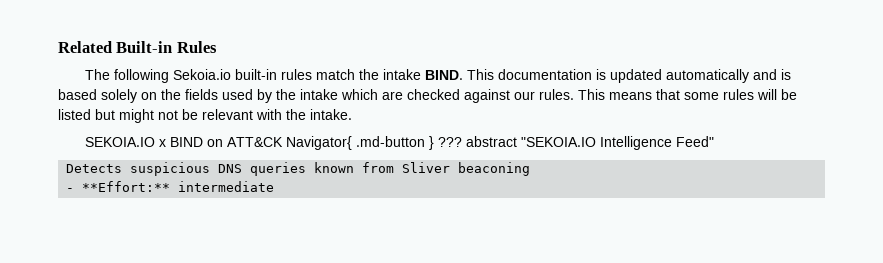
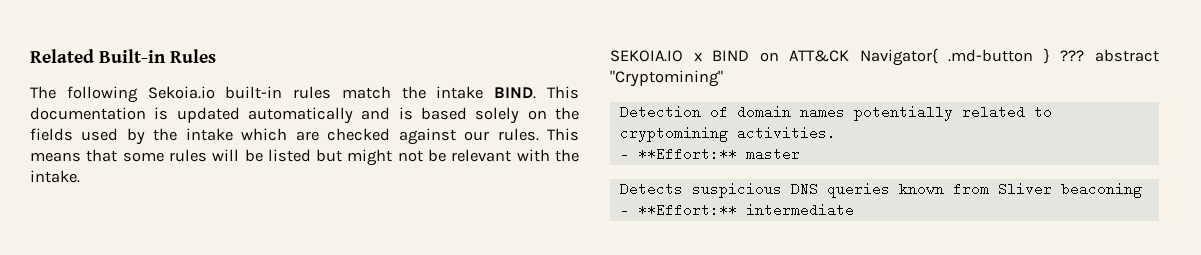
- SEKOIA.IO x BIND on ATT&CK Navigator{ .md-button } ??? abstract "SEKOIA.IO Intelligence Feed"
+ SEKOIA.IO x BIND on ATT&CK Navigator{ .md-button } ??? abstract "Cryptomining"
+ Detection of domain names potentially related to cryptomining activities.
+ - **Effort:** master

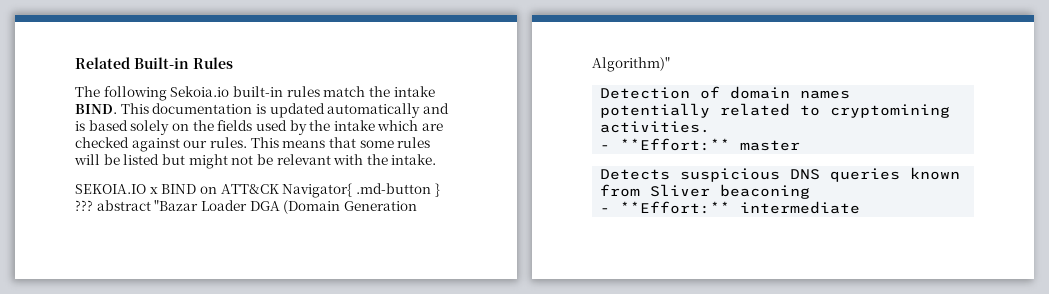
- SEKOIA.IO x BIND on ATT&CK Navigator{ .md-button } ??? abstract "Cryptomining"
+ SEKOIA.IO x BIND on ATT&CK Navigator{ .md-button } ??? abstract "Bazar Loader DGA (Domain Generation Algorithm)"

